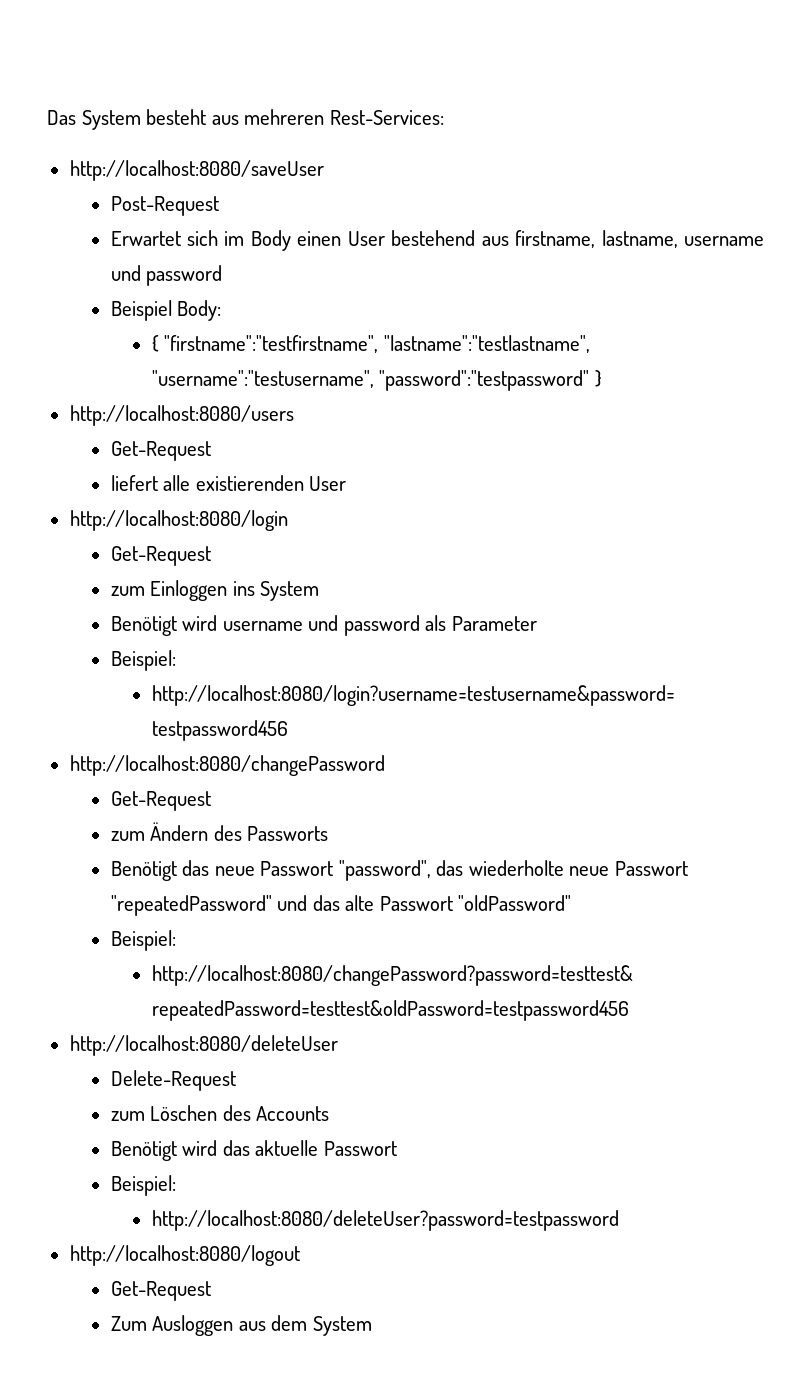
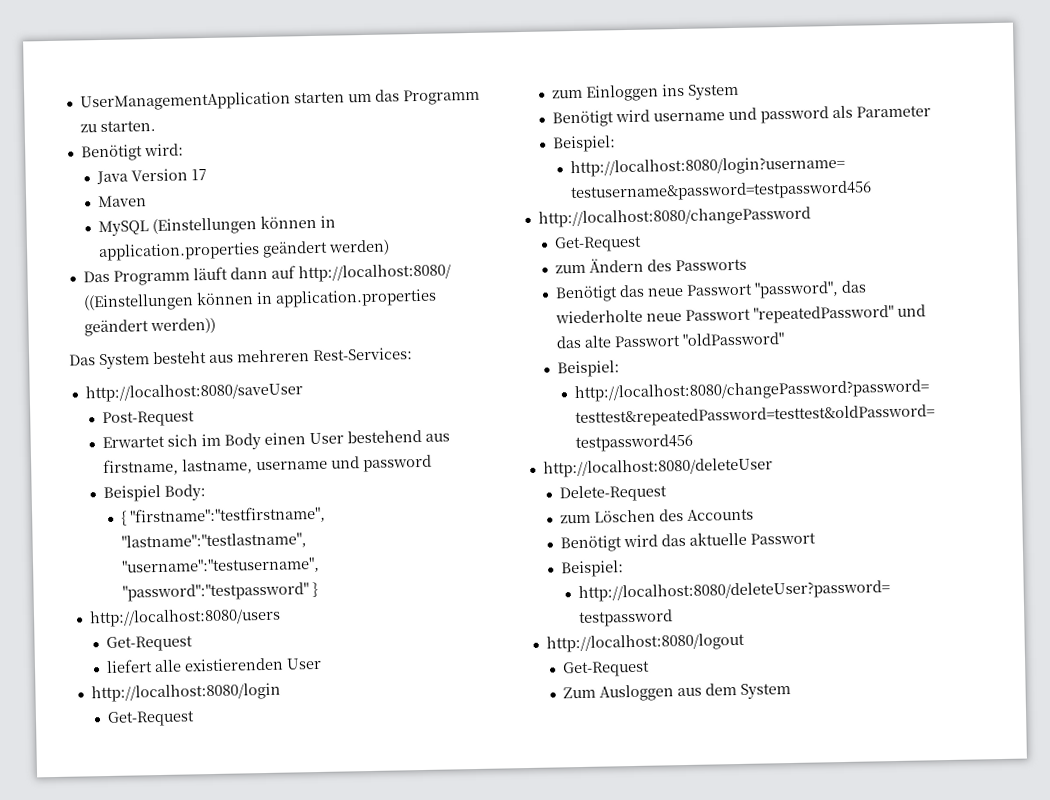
+ UserManagementApplication starten um das Programm zu starten.
+ Benötigt wird:
+ Java Version 17
+ Maven
+ MySQL (Einstellungen können in application.properties geändert werden)
+ Das Programm läuft dann auf http://localhost:8080/ ((Einstellungen können in application.properties geändert werden))

